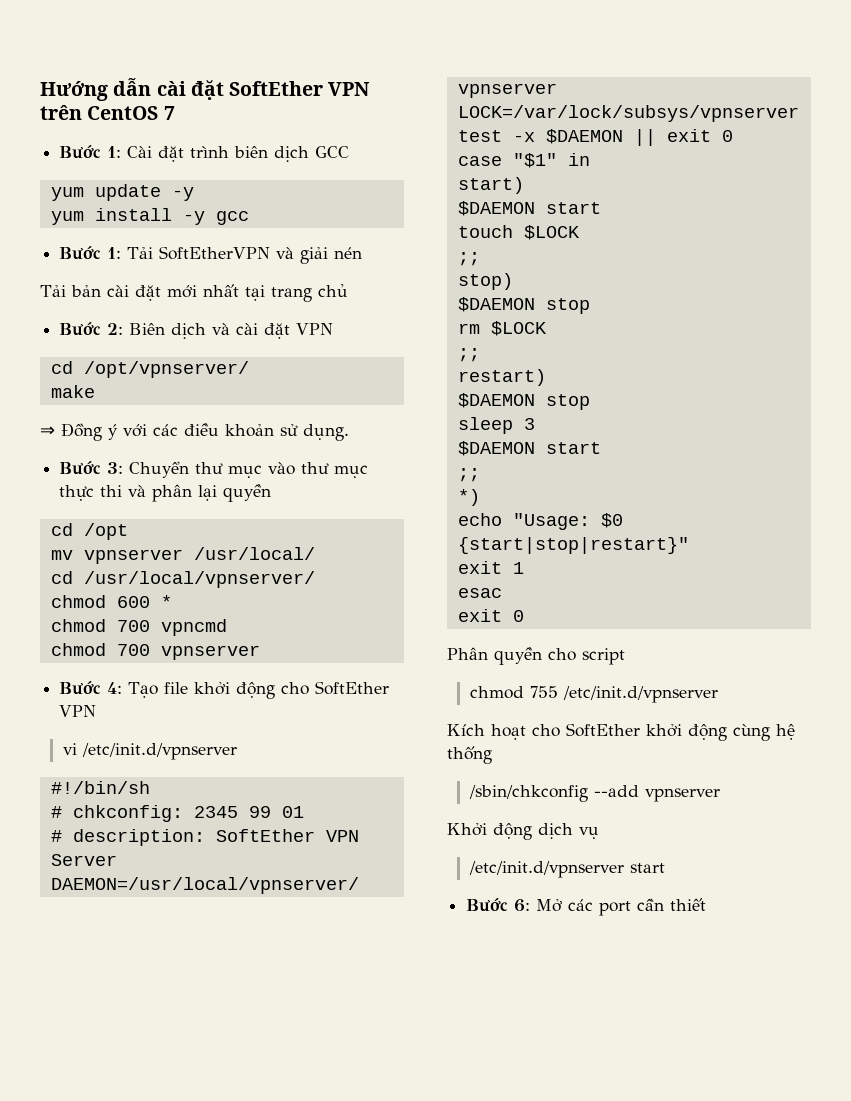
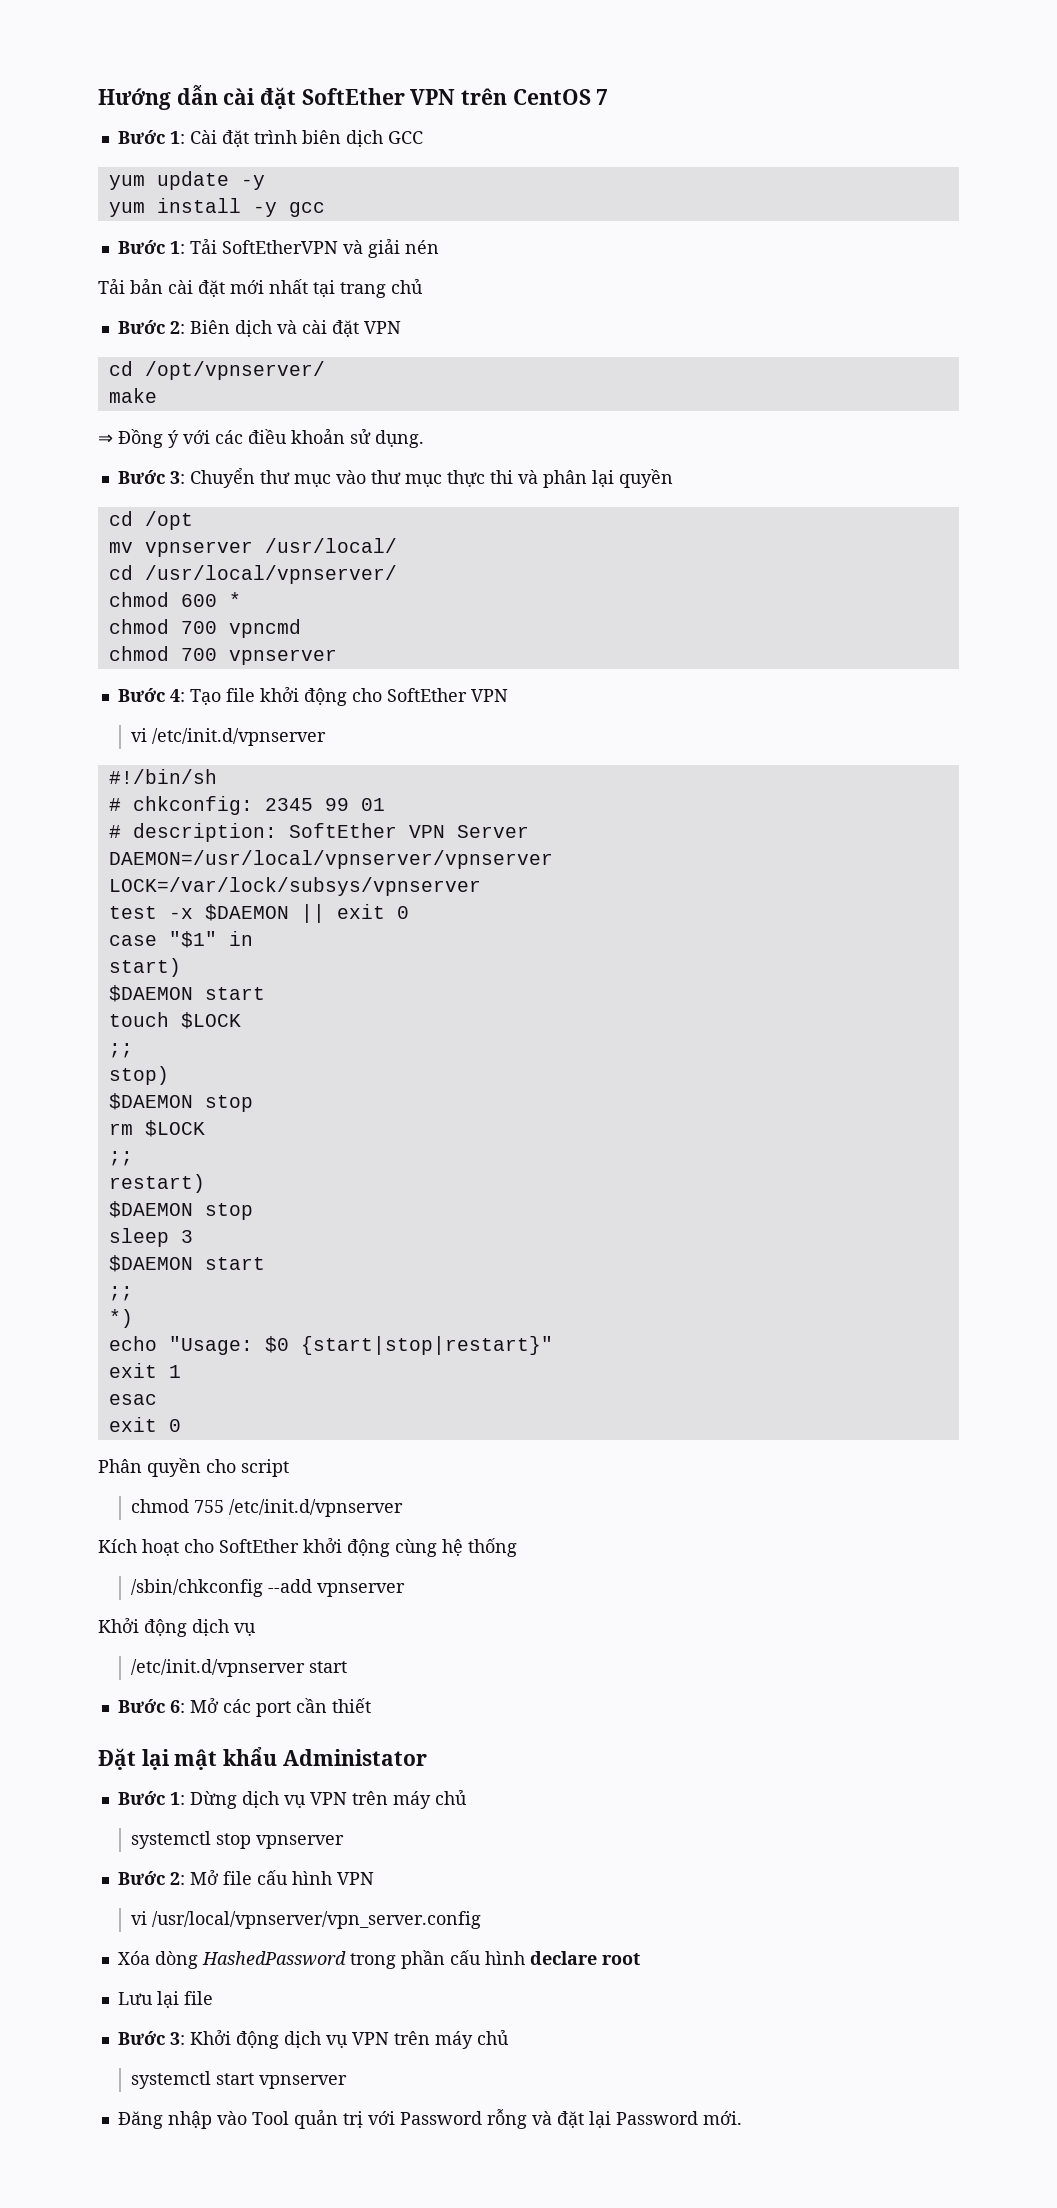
+ Đặt lại mật khẩu Administator
+ Bước 1: Dừng dịch vụ VPN trên máy chủ
+ systemctl stop vpnserver
+ Bước 2: Mở file cấu hình VPN
+ vi /usr/local/vpnserver/vpn_server.config
+ Xóa dòng HashedPassword trong phần cấu hình declare root
+ Lưu lại file
+ Bước 3: Khởi động dịch vụ VPN trên máy chủ
+ systemctl start vpnserver
+ Đăng nhập vào Tool quản trị với Password rỗng và đặt lại Password mới.

